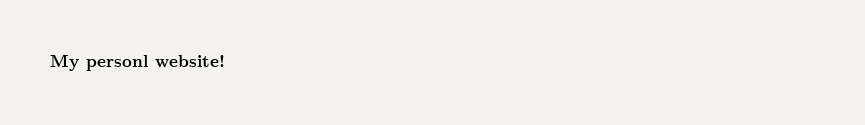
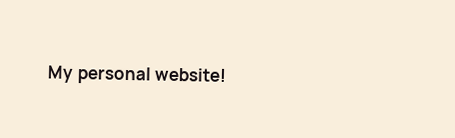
- My personl website!
+ My personal website!

